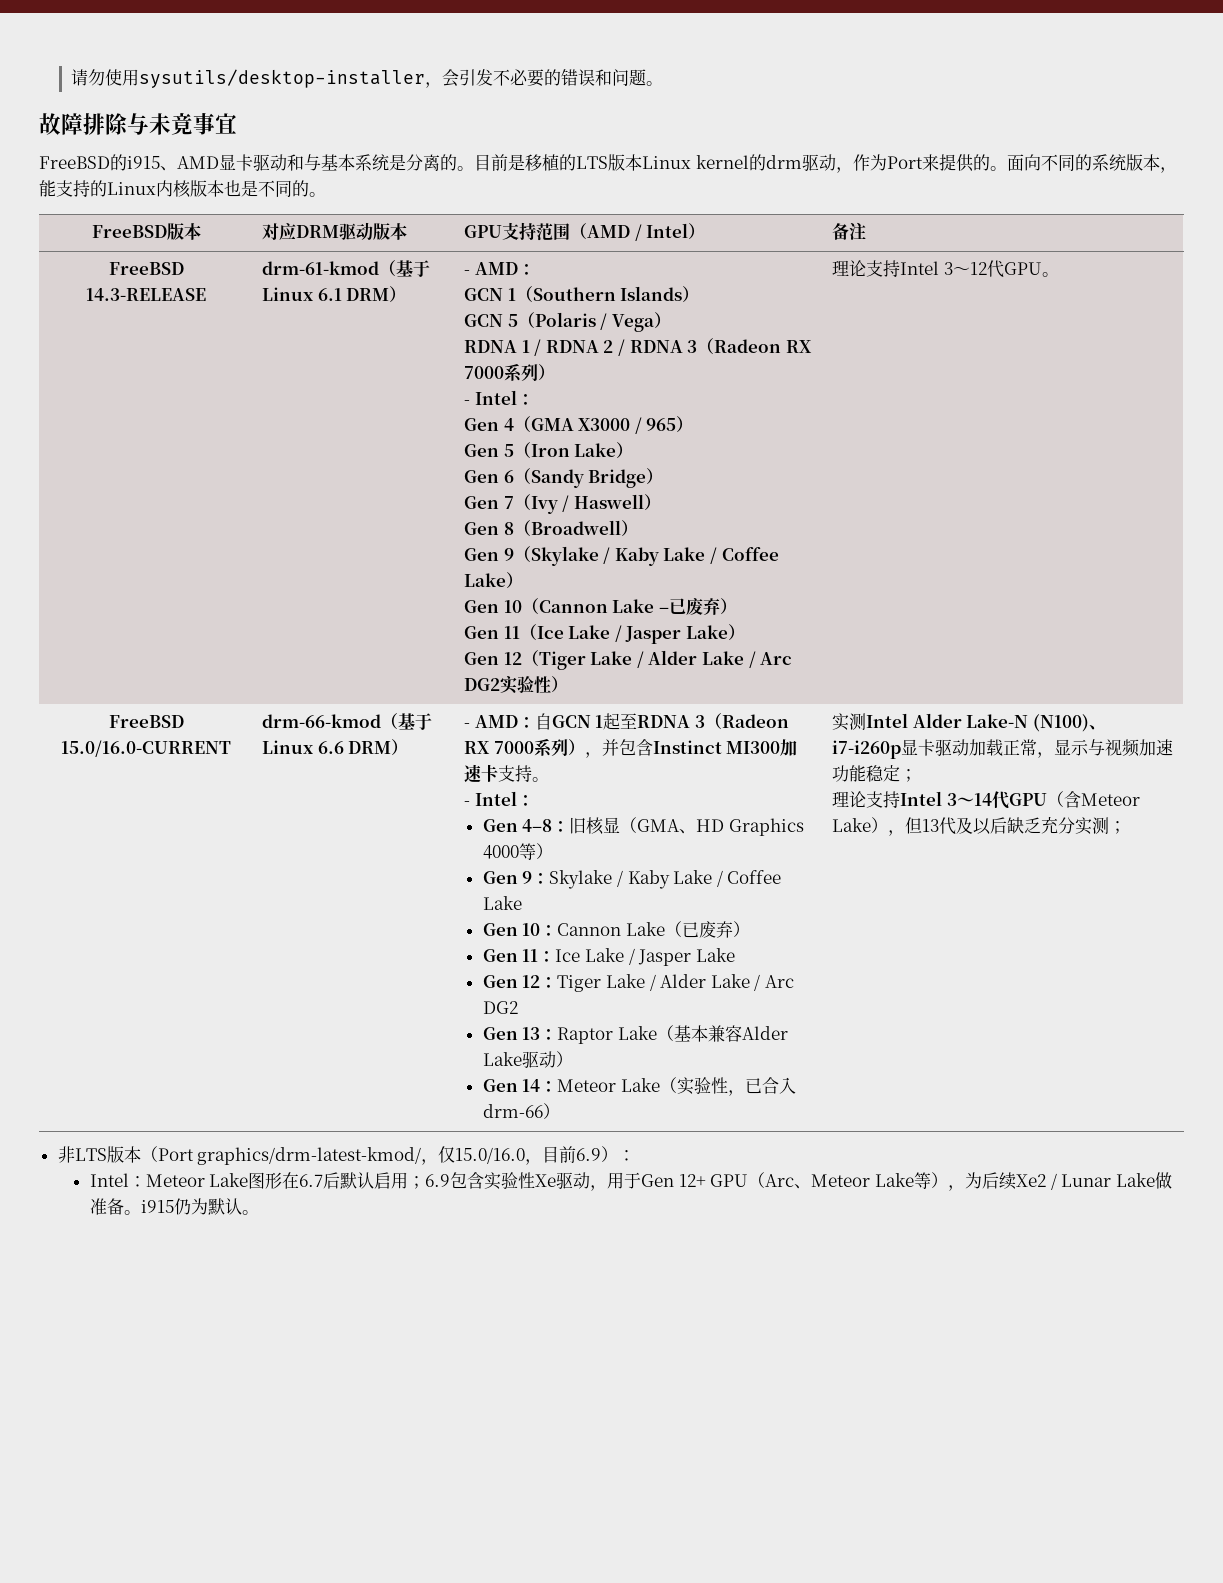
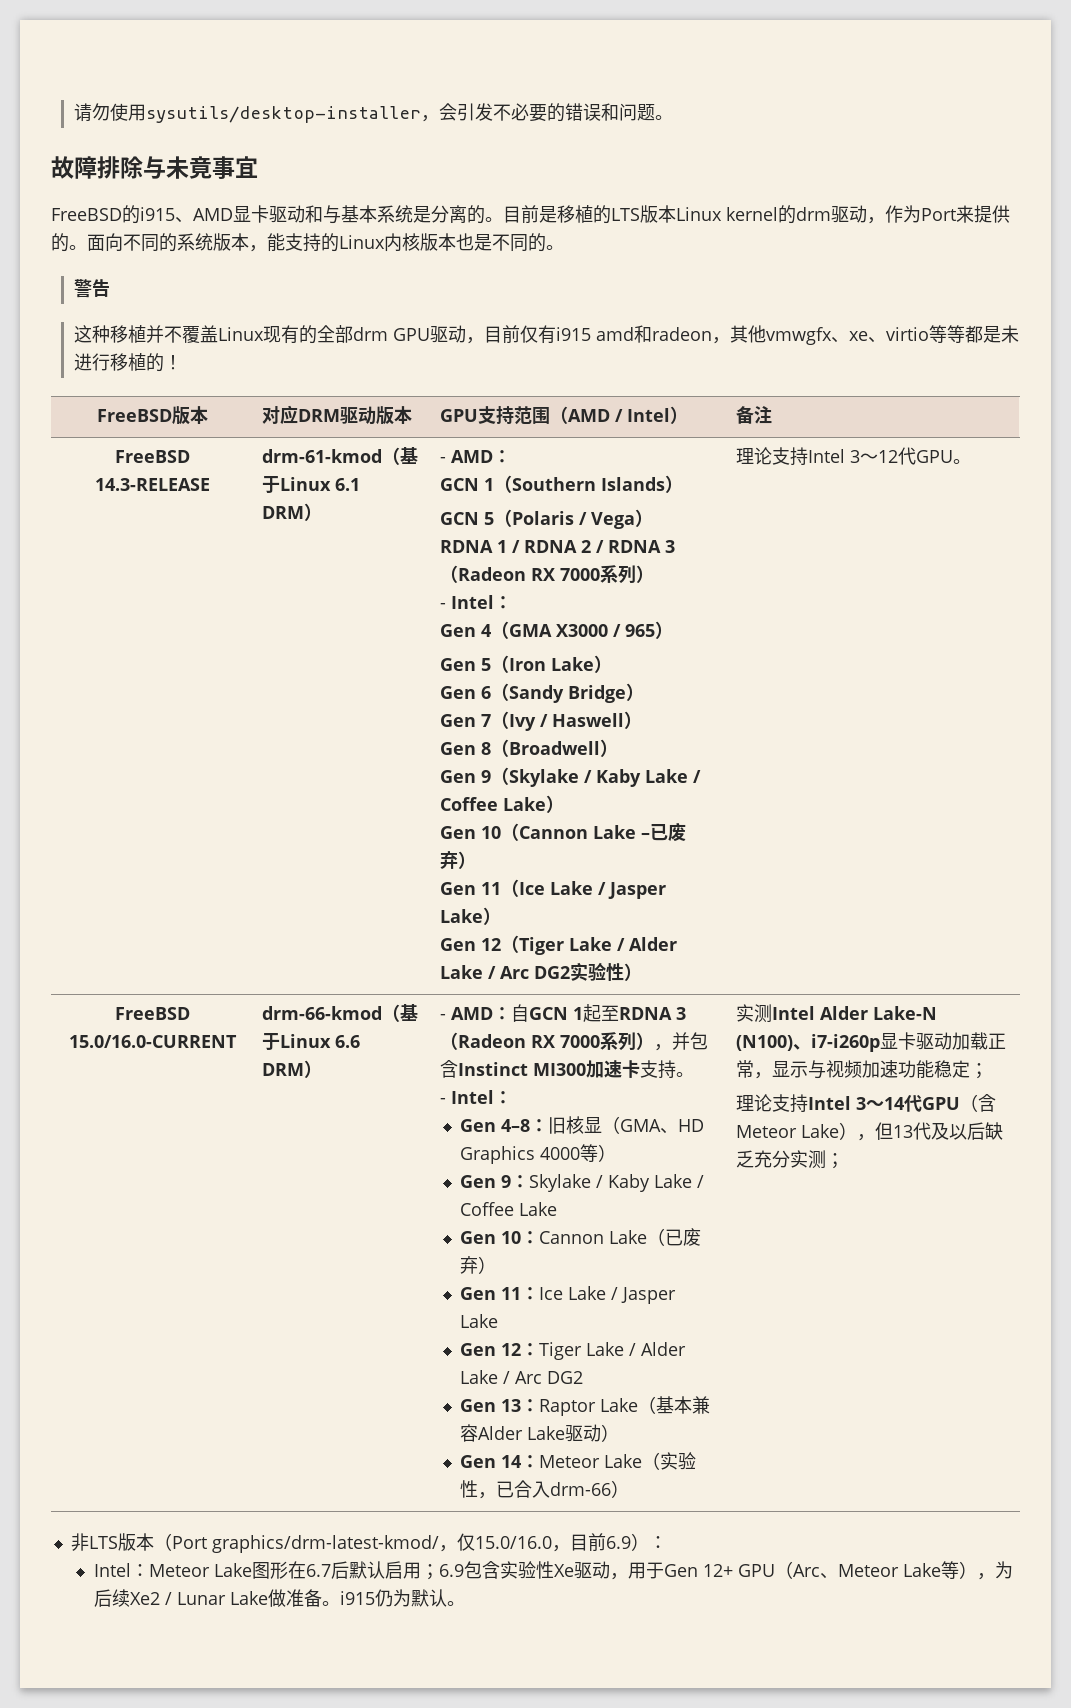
+ 警告
+ 这种移植并不覆盖Linux现有的全部drm GPU驱动，目前仅有i915 amd和radeon，其他vmwgfx、xe、virtio等等都是未进行移植的！

